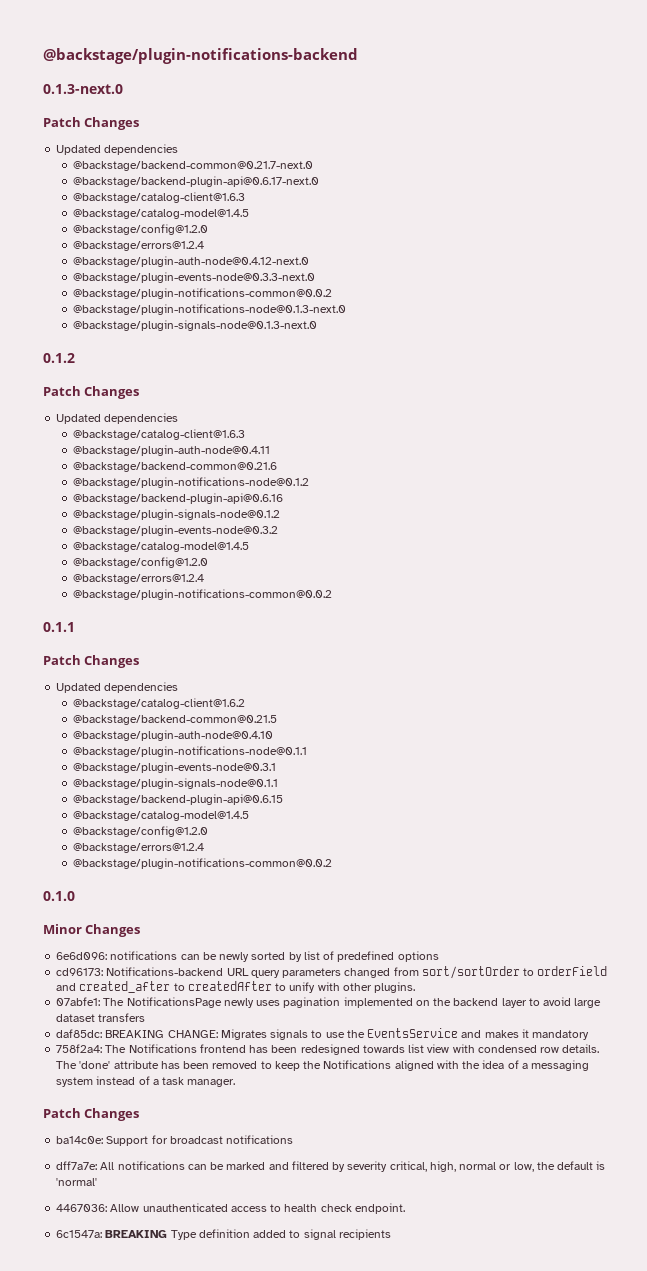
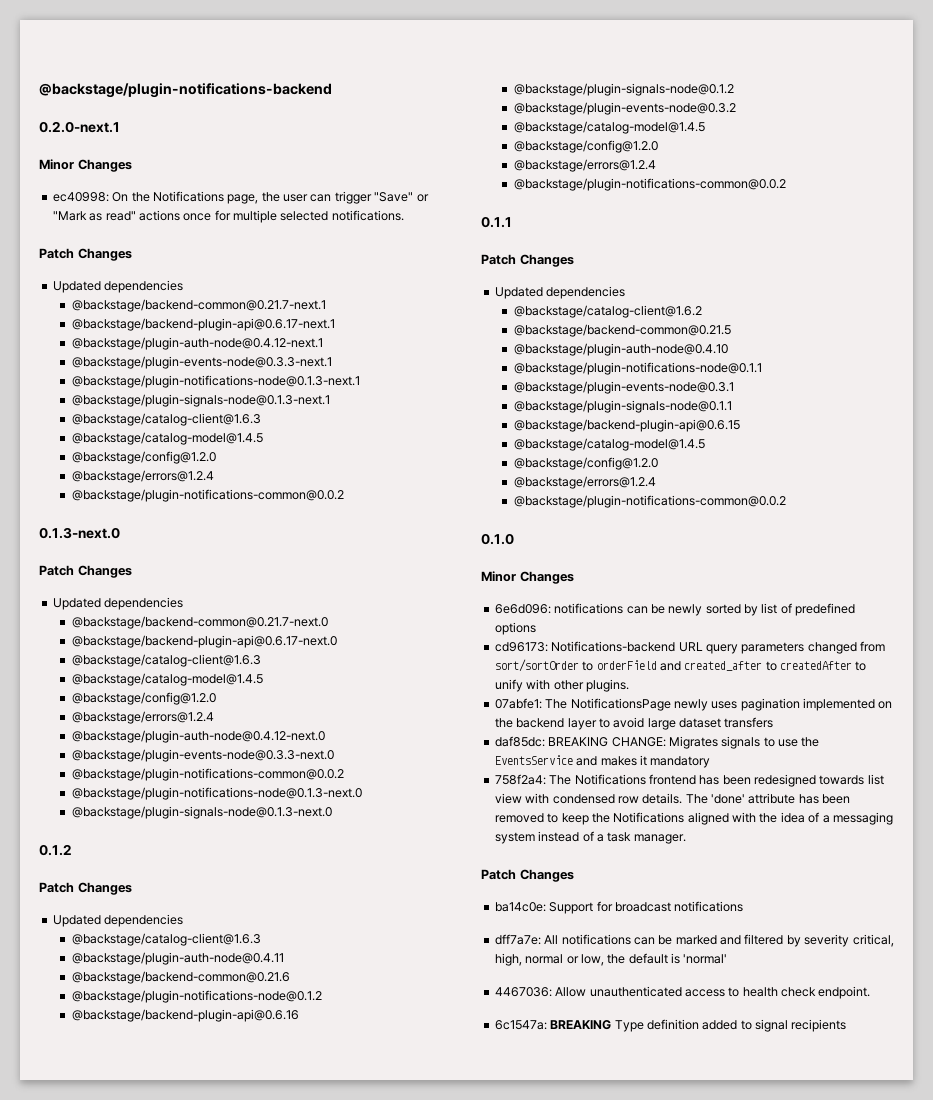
+ 0.2.0-next.1
+ Minor Changes
+ ec40998: On the Notifications page, the user can trigger "Save" or "Mark as read" actions once for multiple selected notifications.
+ Patch Changes
+ Updated dependencies
+ @backstage/backend-common@0.21.7-next.1
+ @backstage/backend-plugin-api@0.6.17-next.1
+ @backstage/plugin-auth-node@0.4.12-next.1
+ @backstage/plugin-events-node@0.3.3-next.1
+ @backstage/plugin-notifications-node@0.1.3-next.1
+ @backstage/plugin-signals-node@0.1.3-next.1
+ @backstage/catalog-client@1.6.3
+ @backstage/catalog-model@1.4.5
+ @backstage/config@1.2.0
+ @backstage/errors@1.2.4
+ @backstage/plugin-notifications-common@0.0.2

